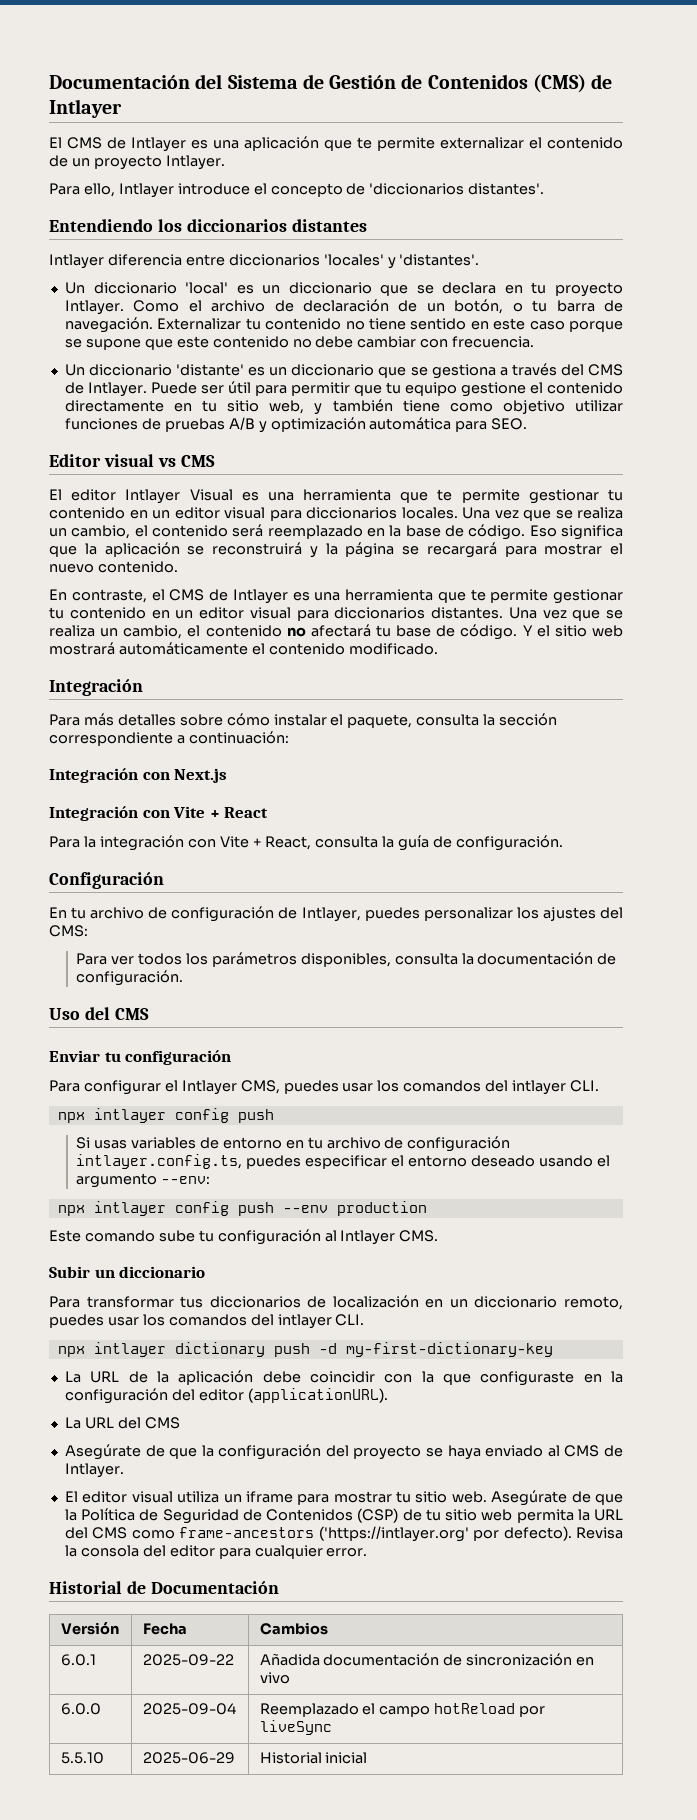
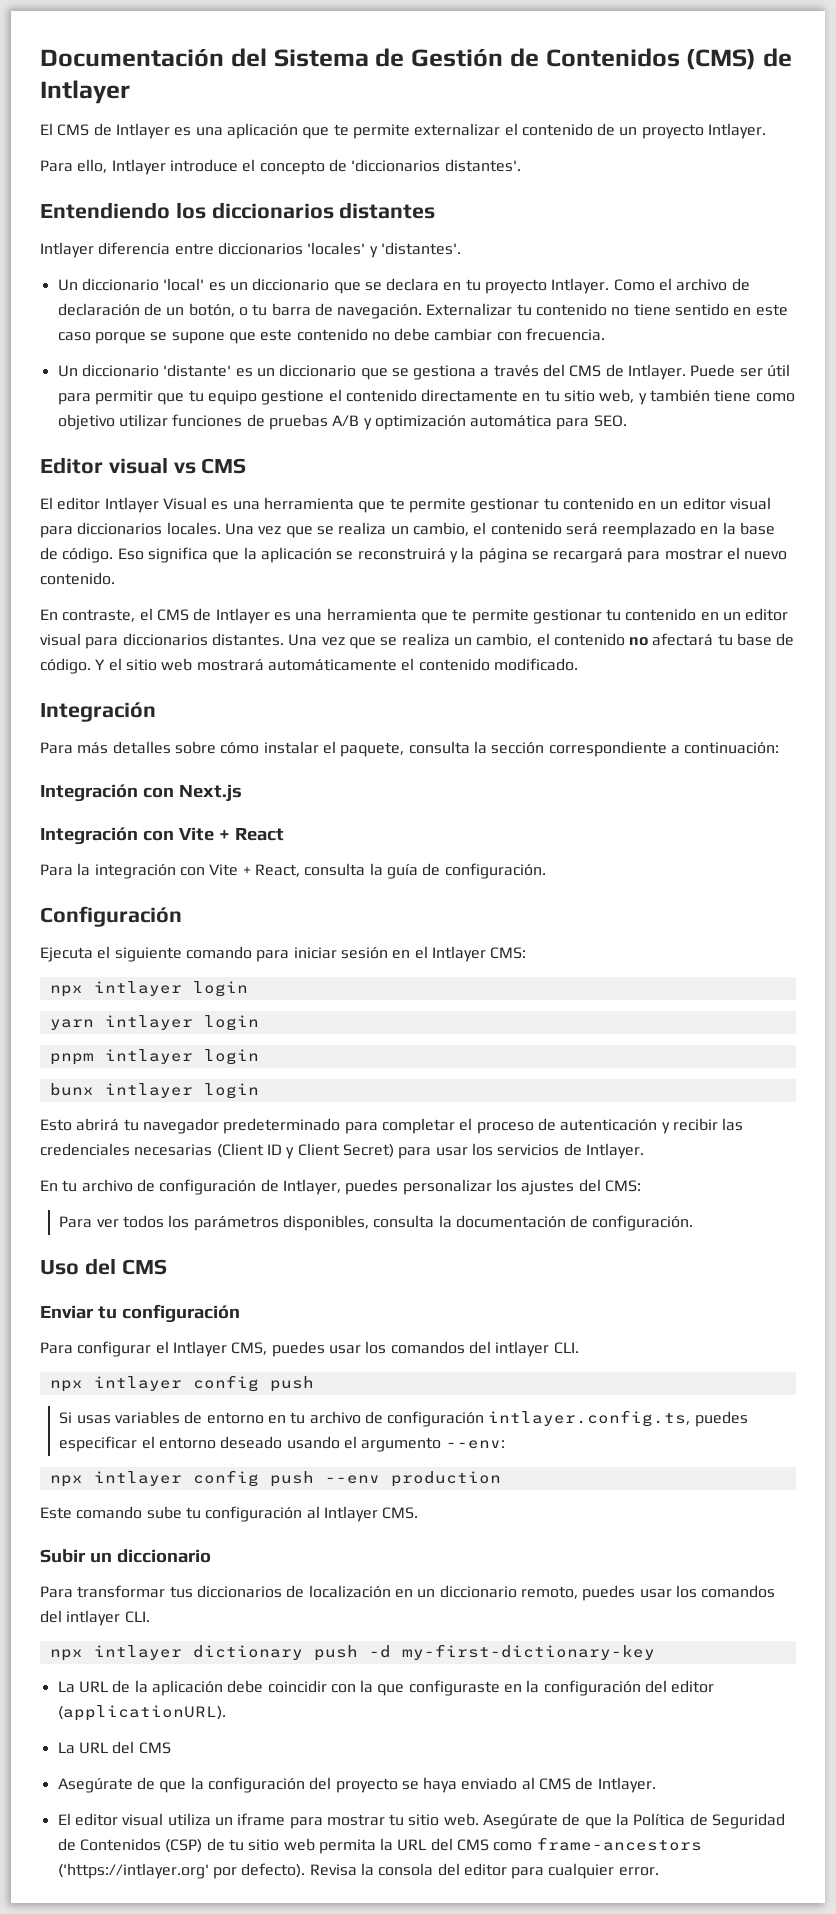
+ Ejecuta el siguiente comando para iniciar sesión en el Intlayer CMS:
+ npx intlayer login
+ yarn intlayer login
+ pnpm intlayer login
+ bunx intlayer login
+ Esto abrirá tu navegador predeterminado para completar el proceso de autenticación y recibir las credenciales necesarias (Client ID y Client Secret) para usar los servicios de Intlayer.
- Historial de Documentación
- Versión | Fecha | Cambios
- 6.0.1 | 2025-09-22 | Añadida documentación de sincronización en vivo
- 6.0.0 | 2025-09-04 | Reemplazado el campo hotReload por liveSync
- 5.5.10 | 2025-06-29 | Historial inicial

